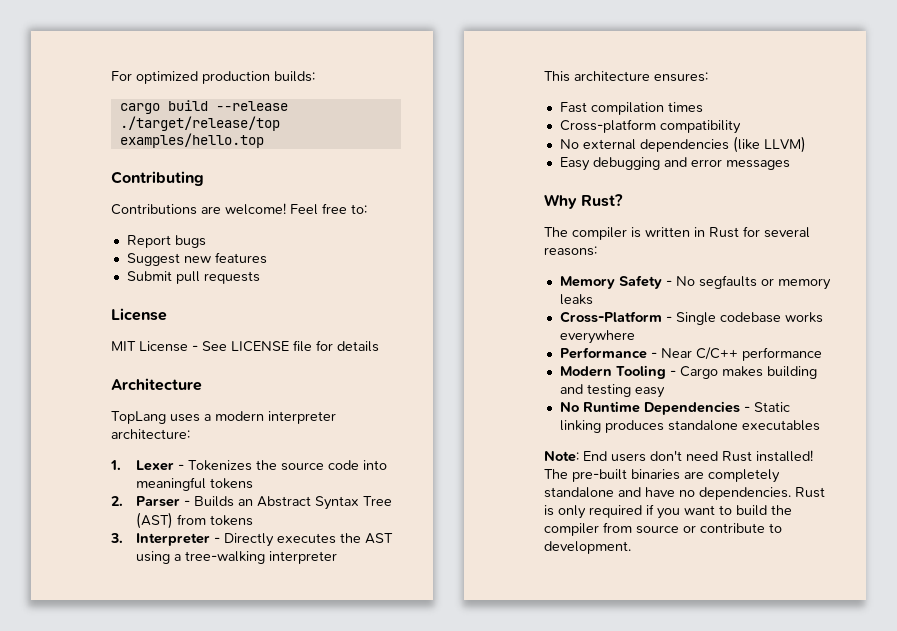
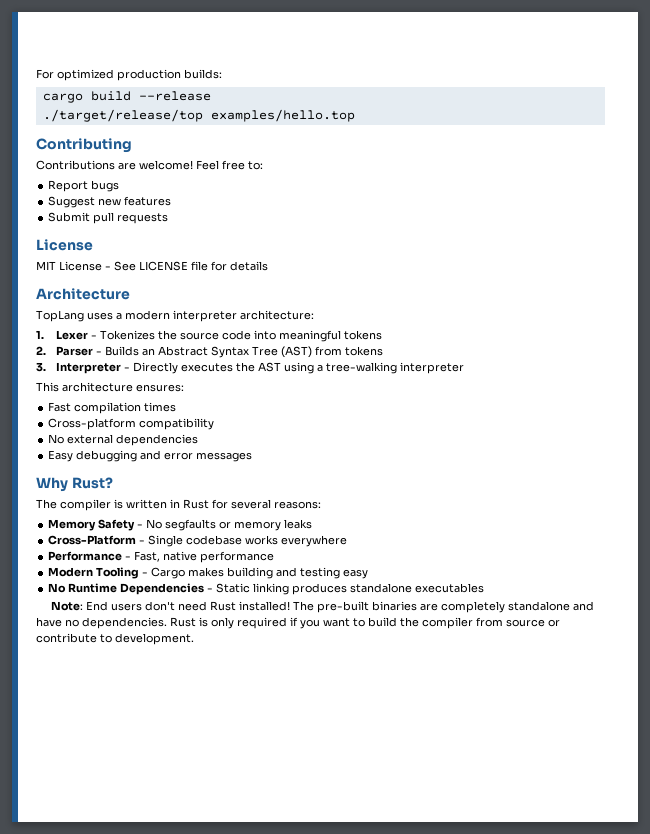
- No external dependencies (like LLVM)
+ No external dependencies
- Performance - Near C/C++ performance
+ Performance - Fast, native performance

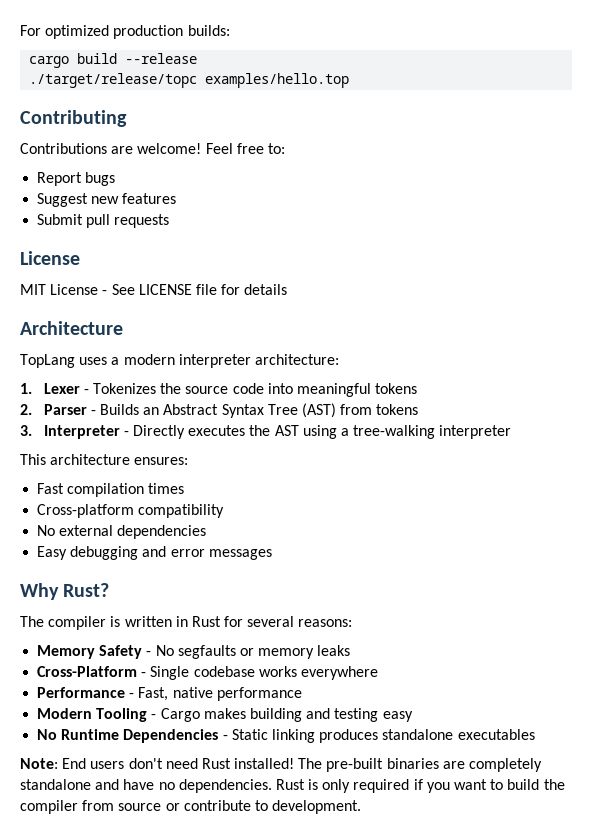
- ./target/release/top examples/hello.top
+ ./target/release/topc examples/hello.top

